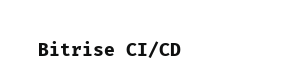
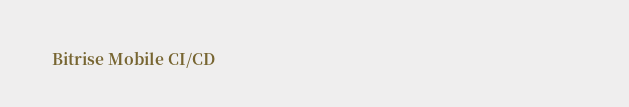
- Bitrise CI/CD
+ Bitrise Mobile CI/CD

